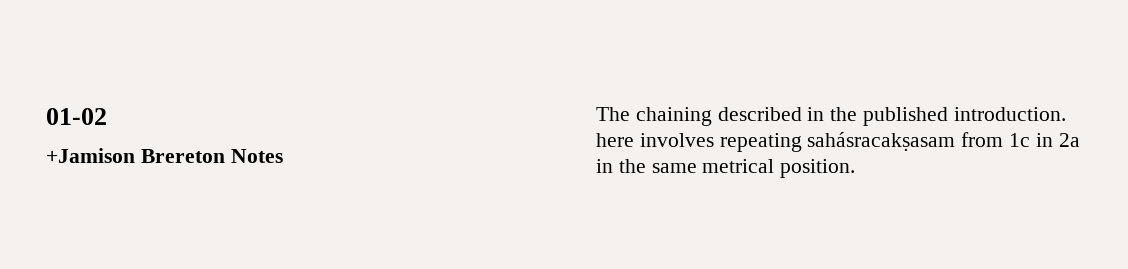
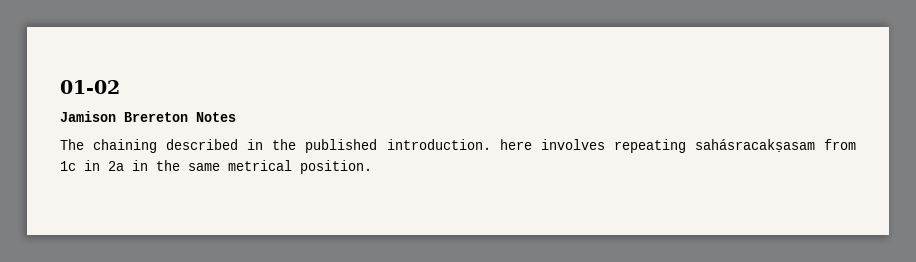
- +Jamison Brereton Notes
+ Jamison Brereton Notes

